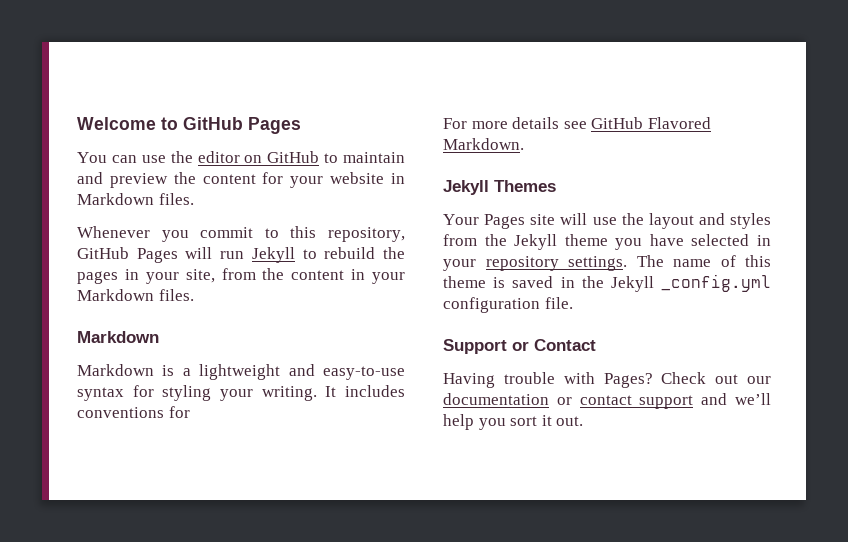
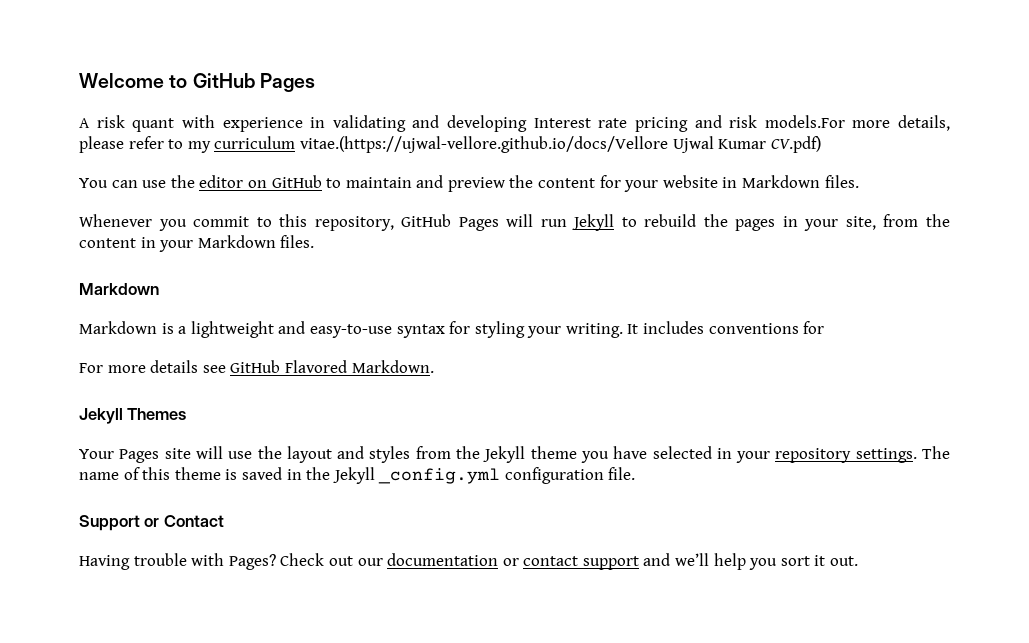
+ A risk quant with experience in validating and developing Interest rate pricing and risk models.For more details, please refer to my curriculum vitae.(https://ujwal-vellore.github.io/docs/Vellore Ujwal Kumar CV.pdf)

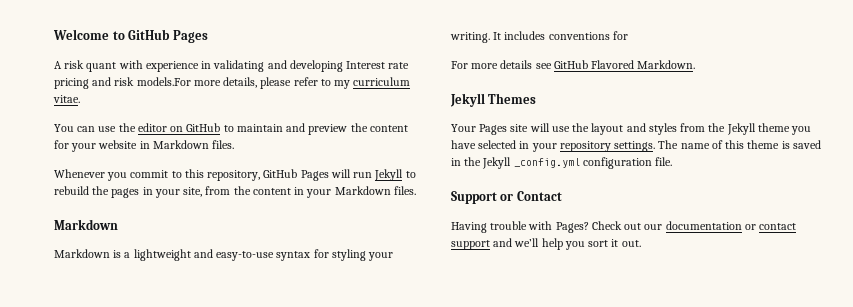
- A risk quant with experience in validating and developing Interest rate pricing and risk models.For more details, please refer to my curriculum vitae.(https://ujwal-vellore.github.io/docs/Vellore Ujwal Kumar CV.pdf)
+ A risk quant with experience in validating and developing Interest rate pricing and risk models.For more details, please refer to my curriculum vitae.

